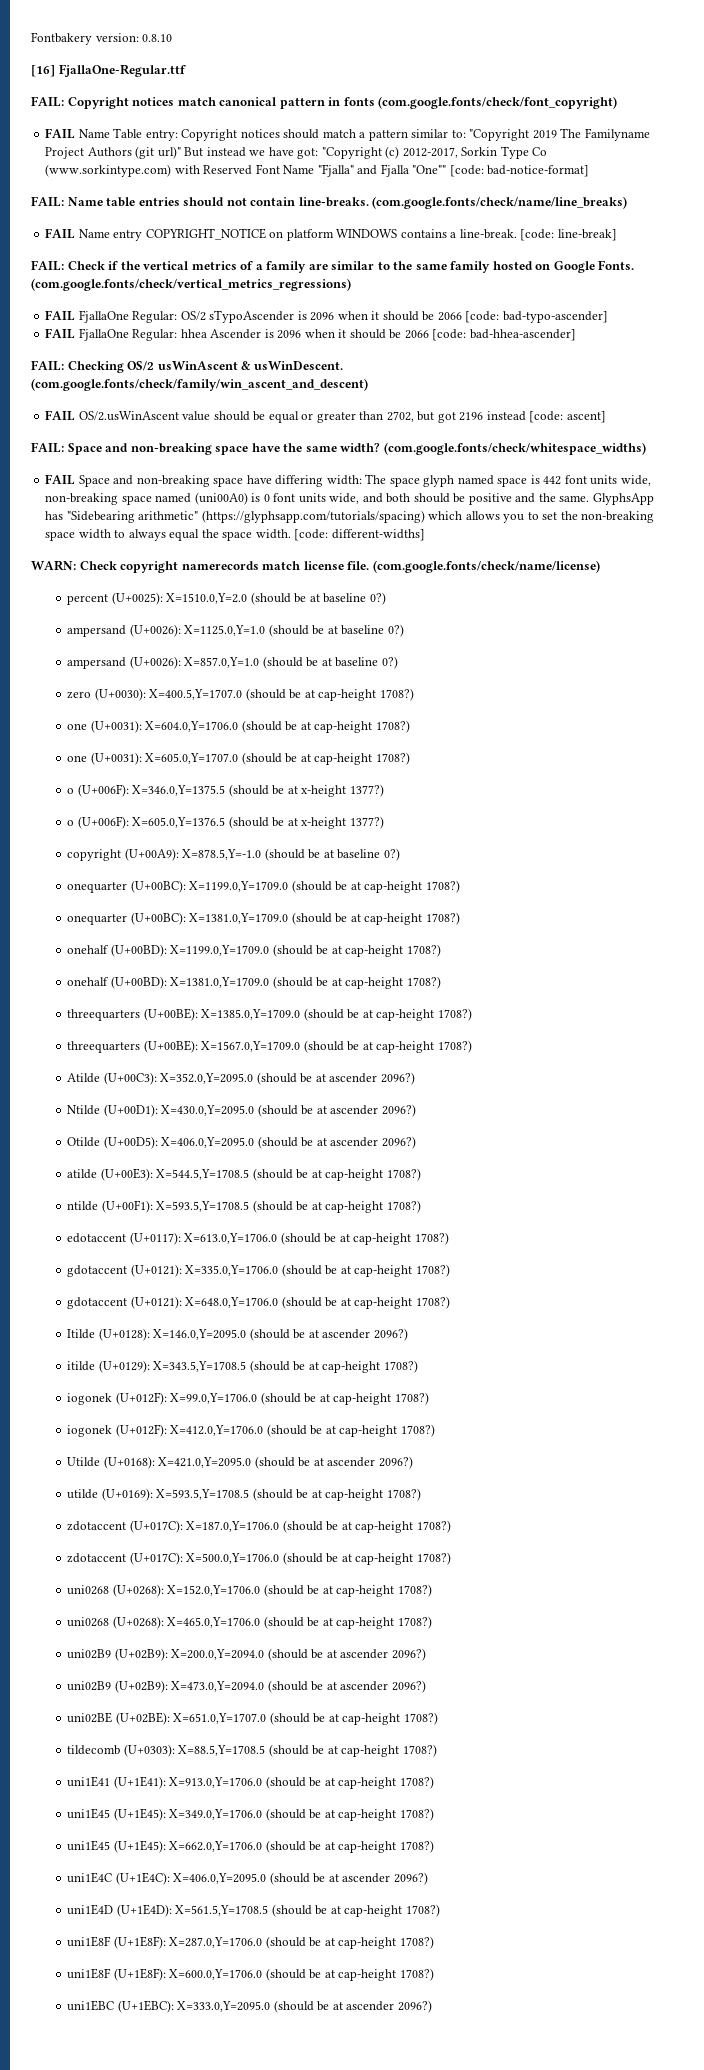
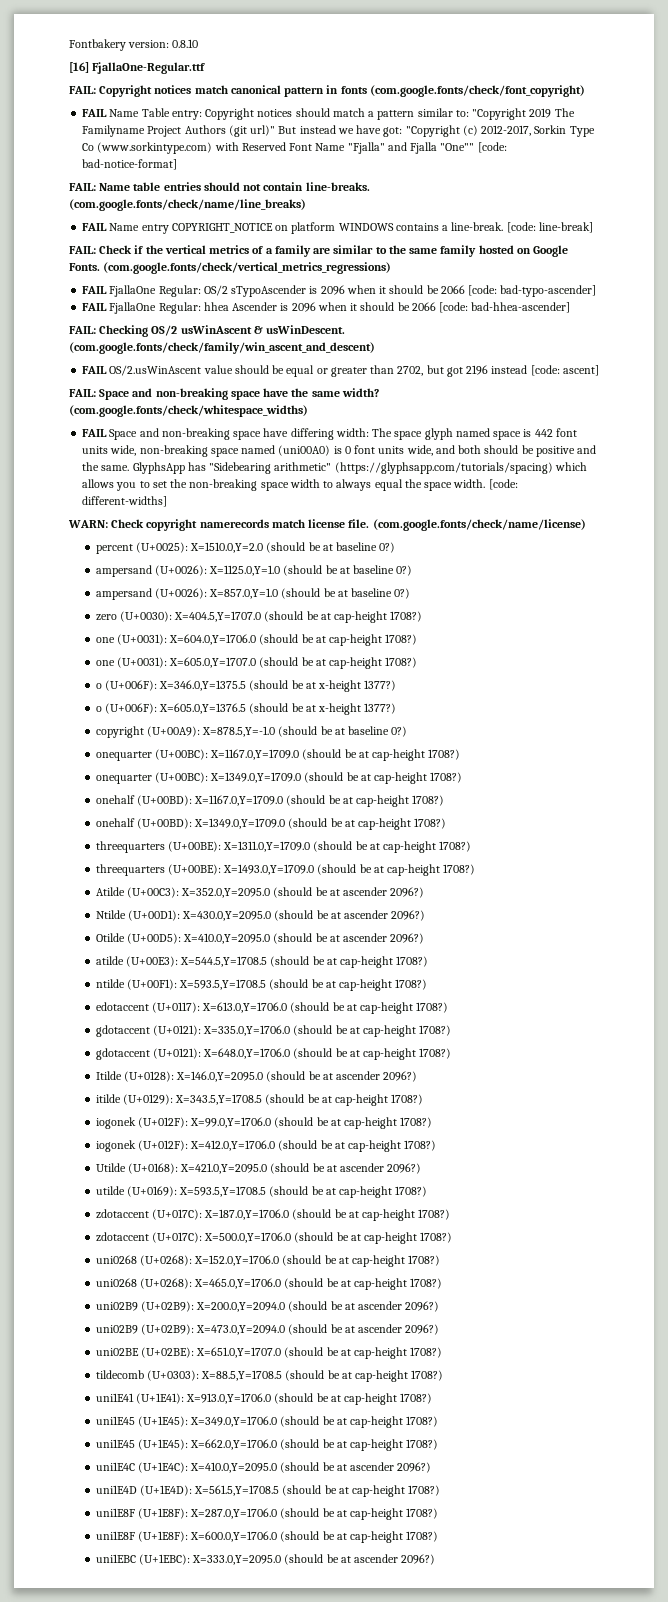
- zero (U+0030): X=400.5,Y=1707.0 (should be at cap-height 1708?)
+ zero (U+0030): X=404.5,Y=1707.0 (should be at cap-height 1708?)
- onequarter (U+00BC): X=1199.0,Y=1709.0 (should be at cap-height 1708?)
+ onequarter (U+00BC): X=1167.0,Y=1709.0 (should be at cap-height 1708?)
- onequarter (U+00BC): X=1381.0,Y=1709.0 (should be at cap-height 1708?)
- onehalf (U+00BD): X=1199.0,Y=1709.0 (should be at cap-height 1708?)
- onehalf (U+00BD): X=1381.0,Y=1709.0 (should be at cap-height 1708?)
- threequarters (U+00BE): X=1385.0,Y=1709.0 (should be at cap-height 1708?)
- threequarters (U+00BE): X=1567.0,Y=1709.0 (should be at cap-height 1708?)
+ onequarter (U+00BC): X=1349.0,Y=1709.0 (should be at cap-height 1708?)
+ onehalf (U+00BD): X=1167.0,Y=1709.0 (should be at cap-height 1708?)
+ onehalf (U+00BD): X=1349.0,Y=1709.0 (should be at cap-height 1708?)
+ threequarters (U+00BE): X=1311.0,Y=1709.0 (should be at cap-height 1708?)
+ threequarters (U+00BE): X=1493.0,Y=1709.0 (should be at cap-height 1708?)
- Otilde (U+00D5): X=406.0,Y=2095.0 (should be at ascender 2096?)
+ Otilde (U+00D5): X=410.0,Y=2095.0 (should be at ascender 2096?)
- uni1E4C (U+1E4C): X=406.0,Y=2095.0 (should be at ascender 2096?)
+ uni1E4C (U+1E4C): X=410.0,Y=2095.0 (should be at ascender 2096?)

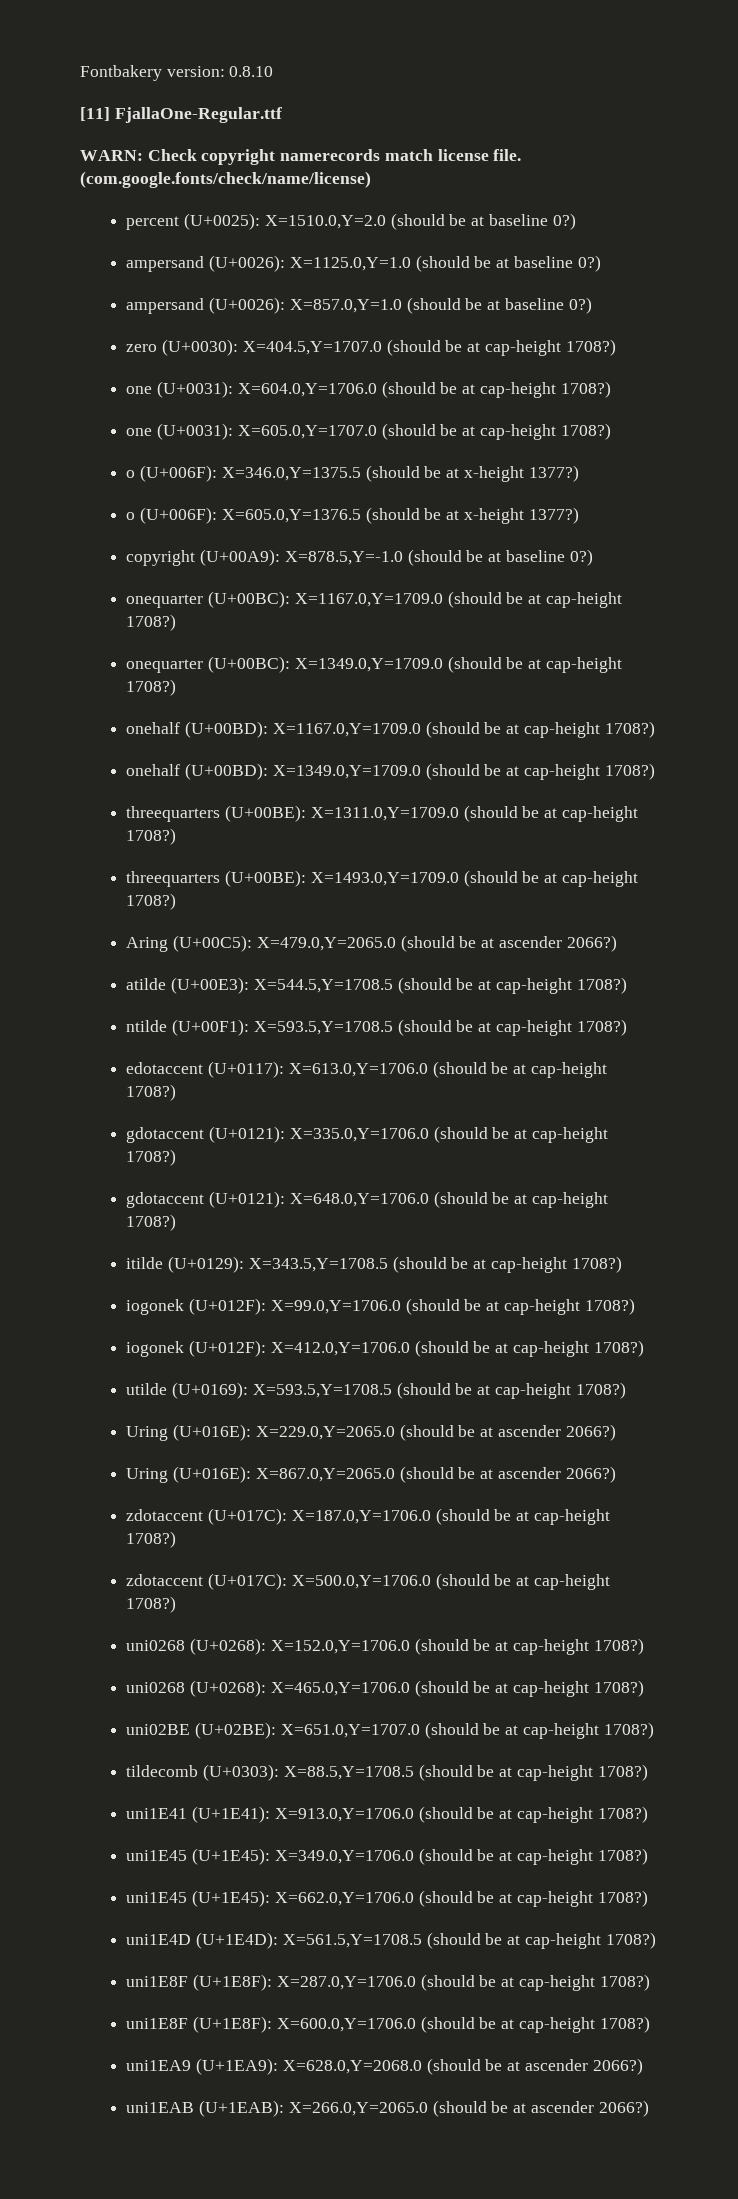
- [16] FjallaOne-Regular.ttf
+ [11] FjallaOne-Regular.ttf
- FAIL: Copyright notices match canonical pattern in fonts (com.google.fonts/check/font_copyright)
- FAIL Name Table entry: Copyright notices should match a pattern similar to: "Copyright 2019 The Familyname Project Authors (git url)" But instead we have got: "Copyright (c) 2012-2017, Sorkin Type Co (www.sorkintype.com) with Reserved Font Name "Fjalla" and Fjalla "One"" [code: bad-notice-format]
- FAIL: Name table entries should not contain line-breaks. (com.google.fonts/check/name/line_breaks)
- FAIL Name entry COPYRIGHT_NOTICE on platform WINDOWS contains a line-break. [code: line-break]
- FAIL: Check if the vertical metrics of a family are similar to the same family hosted on Google Fonts. (com.google.fonts/check/vertical_metrics_regressions)
- FAIL FjallaOne Regular: OS/2 sTypoAscender is 2096 when it should be 2066 [code: bad-typo-ascender]
- FAIL FjallaOne Regular: hhea Ascender is 2096 when it should be 2066 [code: bad-hhea-ascender]
- FAIL: Checking OS/2 usWinAscent & usWinDescent. (com.google.fonts/check/family/win_ascent_and_descent)
- FAIL OS/2.usWinAscent value should be equal or greater than 2702, but got 2196 instead [code: ascent]
- FAIL: Space and non-breaking space have the same width? (com.google.fonts/check/whitespace_widths)
- FAIL Space and non-breaking space have differing width: The space glyph named space is 442 font units wide, non-breaking space named (uni00A0) is 0 font units wide, and both should be positive and the same. GlyphsApp has "Sidebearing arithmetic" (https://glyphsapp.com/tutorials/spacing) which allows you to set the non-breaking space width to always equal the space width. [code: different-widths]
- Atilde (U+00C3): X=352.0,Y=2095.0 (should be at ascender 2096?)
- Ntilde (U+00D1): X=430.0,Y=2095.0 (should be at ascender 2096?)
- Otilde (U+00D5): X=410.0,Y=2095.0 (should be at ascender 2096?)
+ Aring (U+00C5): X=479.0,Y=2065.0 (should be at ascender 2066?)
- Itilde (U+0128): X=146.0,Y=2095.0 (should be at ascender 2096?)
- Utilde (U+0168): X=421.0,Y=2095.0 (should be at ascender 2096?)
+ Uring (U+016E): X=229.0,Y=2065.0 (should be at ascender 2066?)
+ Uring (U+016E): X=867.0,Y=2065.0 (should be at ascender 2066?)
- uni02B9 (U+02B9): X=200.0,Y=2094.0 (should be at ascender 2096?)
- uni02B9 (U+02B9): X=473.0,Y=2094.0 (should be at ascender 2096?)
- uni1E4C (U+1E4C): X=410.0,Y=2095.0 (should be at ascender 2096?)
- uni1EBC (U+1EBC): X=333.0,Y=2095.0 (should be at ascender 2096?)
+ uni1EA9 (U+1EA9): X=628.0,Y=2068.0 (should be at ascender 2066?)
+ uni1EAB (U+1EAB): X=266.0,Y=2065.0 (should be at ascender 2066?)

